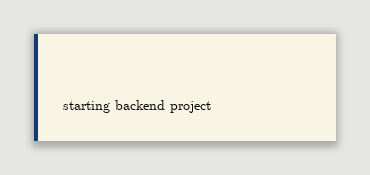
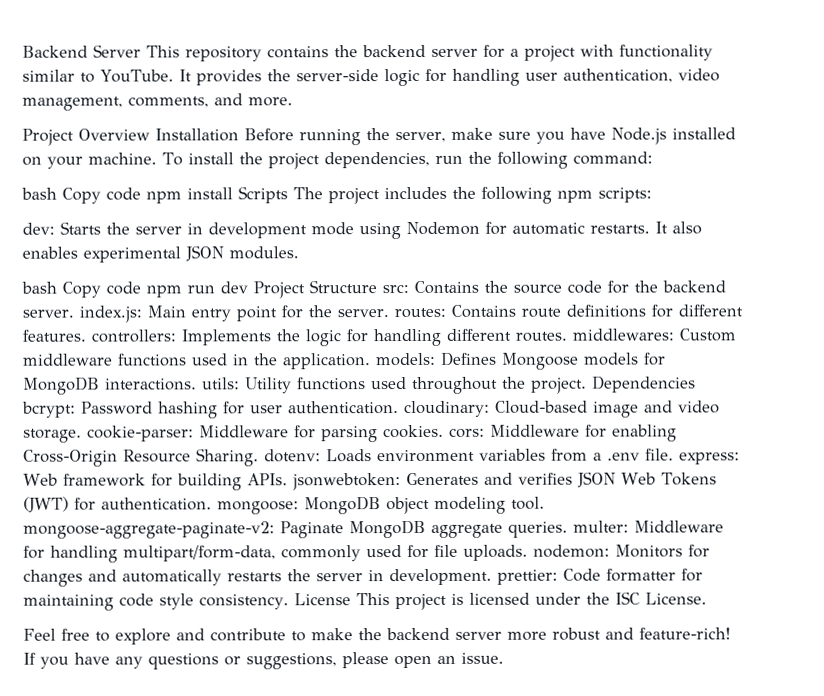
- starting backend project
+ Backend Server This repository contains the backend server for a project with functionality similar to YouTube. It provides the server-side logic for handling user authentication, video management, comments, and more.
+ Project Overview Installation Before running the server, make sure you have Node.js installed on your machine. To install the project dependencies, run the following command:
+ bash Copy code npm install Scripts The project includes the following npm scripts:
+ dev: Starts the server in development mode using Nodemon for automatic restarts. It also enables experimental JSON modules.
+ bash Copy code npm run dev Project Structure src: Contains the source code for the backend server. index.js: Main entry point for the server. routes: Contains route definitions for different features. controllers: Implements the logic for handling different routes. middlewares: Custom middleware functions used in the application. models: Defines Mongoose models for MongoDB interactions. utils: Utility functions used throughout the project. Dependencies bcrypt: Password hashing for user authentication. cloudinary: Cloud-based image and video storage. cookie-parser: Middleware for parsing cookies. cors: Middleware for enabling Cross-Origin Resource Sharing. dotenv: Loads environment variables from a .env file. express: Web framework for building APIs. jsonwebtoken: Generates and verifies JSON Web Tokens (JWT) for authentication. mongoose: MongoDB object modeling tool. mongoose-aggregate-paginate-v2: Paginate MongoDB aggregate queries. multer: Middleware for handling multipart/form-data, commonly used for file uploads. nodemon: Monitors for changes and automatically restarts the server in development. prettier: Code formatter for maintaining code style consistency. License This project is licensed under the ISC License.
+ Feel free to explore and contribute to make the backend server more robust and feature-rich! If you have any questions or suggestions, please open an issue.

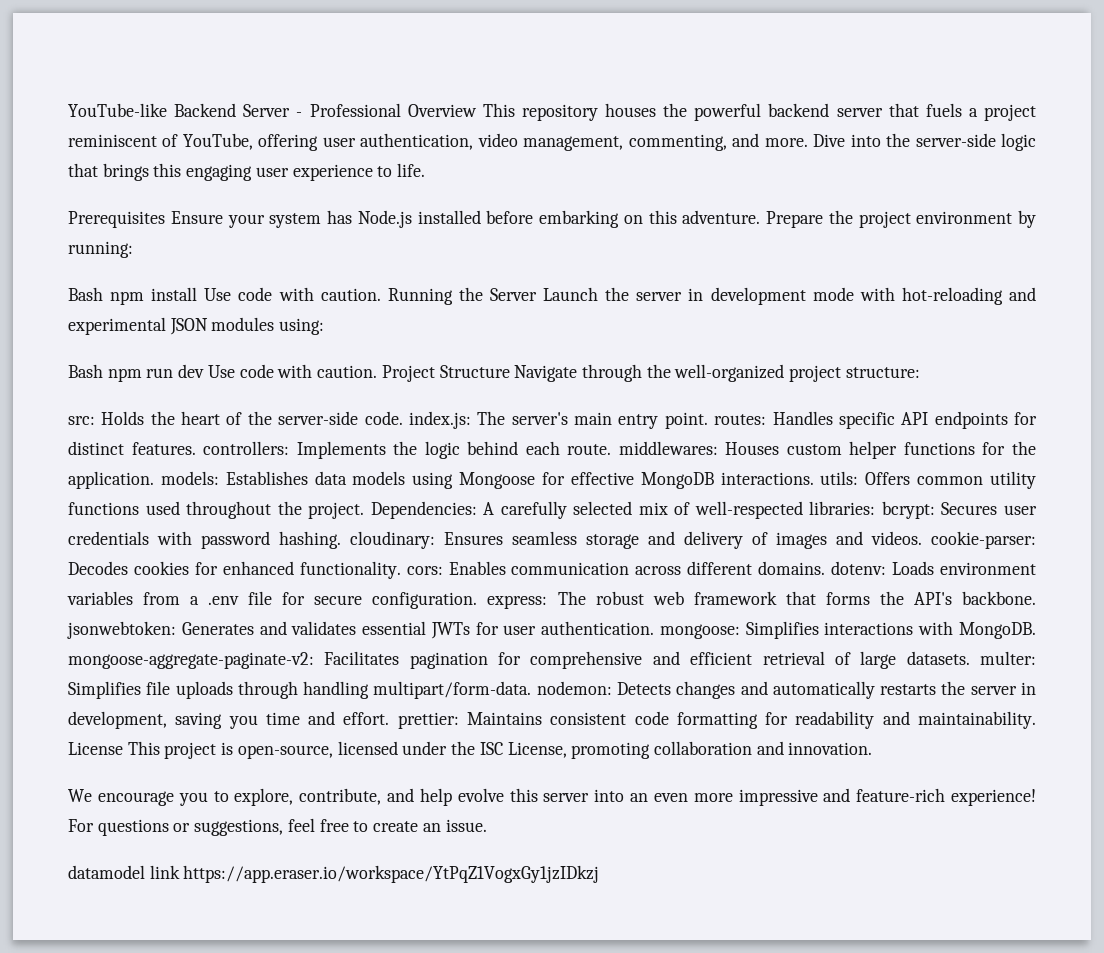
- Backend Server This repository contains the backend server for a project with functionality similar to YouTube. It provides the server-side logic for handling user authentication, video management, comments, and more.
- Project Overview Installation Before running the server, make sure you have Node.js installed on your machine. To install the project dependencies, run the following command:
- bash Copy code npm install Scripts The project includes the following npm scripts:
- dev: Starts the server in development mode using Nodemon for automatic restarts. It also enables experimental JSON modules.
- bash Copy code npm run dev Project Structure src: Contains the source code for the backend server. index.js: Main entry point for the server. routes: Contains route definitions for different features. controllers: Implements the logic for handling different routes. middlewares: Custom middleware functions used in the application. models: Defines Mongoose models for MongoDB interactions. utils: Utility functions used throughout the project.
+ YouTube-like Backend Server - Professional Overview This repository houses the powerful backend server that fuels a project reminiscent of YouTube, offering user authentication, video management, commenting, and more. Dive into the server-side logic that brings this engaging user experience to life.
+ Prerequisites Ensure your system has Node.js installed before embarking on this adventure. Prepare the project environment by running:
+ Bash npm install Use code with caution. Running the Server Launch the server in development mode with hot-reloading and experimental JSON modules using:
+ Bash npm run dev Use code with caution. Project Structure Navigate through the well-organized project structure:
+ src: Holds the heart of the server-side code. index.js: The server's main entry point. routes: Handles specific API endpoints for distinct features. controllers: Implements the logic behind each route. middlewares: Houses custom helper functions for the application. models: Establishes data models using Mongoose for effective MongoDB interactions. utils: Offers common utility functions used throughout the project.
- Dependencies bcrypt: Password hashing for user authentication. cloudinary: Cloud-based image and video storage. cookie-parser: Middleware for parsing cookies. cors: Middleware for enabling Cross-Origin Resource Sharing. dotenv: Loads environment variables from a .env file. express: Web framework for building APIs. jsonwebtoken: Generates and verifies JSON Web Tokens (JWT) for authentication. mongoose: MongoDB object modeling tool. mongoose-aggregate-paginate-v2: Paginate MongoDB aggregate queries. multer: Middleware for handling multipart/form-data, commonly used for file uploads. nodemon: Monitors for changes and automatically restarts the server in development. prettier: Code formatter for maintaining code style consistency.
+ Dependencies: A carefully selected mix of well-respected libraries: bcrypt: Secures user credentials with password hashing. cloudinary: Ensures seamless storage and delivery of images and videos. cookie-parser: Decodes cookies for enhanced functionality. cors: Enables communication across different domains. dotenv: Loads environment variables from a .env file for secure configuration. express: The robust web framework that forms the API's backbone. jsonwebtoken: Generates and validates essential JWTs for user authentication. mongoose: Simplifies interactions with MongoDB. mongoose-aggregate-paginate-v2: Facilitates pagination for comprehensive and efficient retrieval of large datasets. multer: Simplifies file uploads through handling multipart/form-data. nodemon: Detects changes and automatically restarts the server in development, saving you time and effort. prettier: Maintains consistent code formatting for readability and maintainability.
- License This project is licensed under the ISC License.
- Feel free to explore and contribute to make the backend server more robust and feature-rich! If you have any questions or suggestions, please open an issue.
+ License This project is open-source, licensed under the ISC License, promoting collaboration and innovation.
+ We encourage you to explore, contribute, and help evolve this server into an even more impressive and feature-rich experience! For questions or suggestions, feel free to create an issue.
+ datamodel link https://app.eraser.io/workspace/YtPqZ1VogxGy1jzIDkzj

